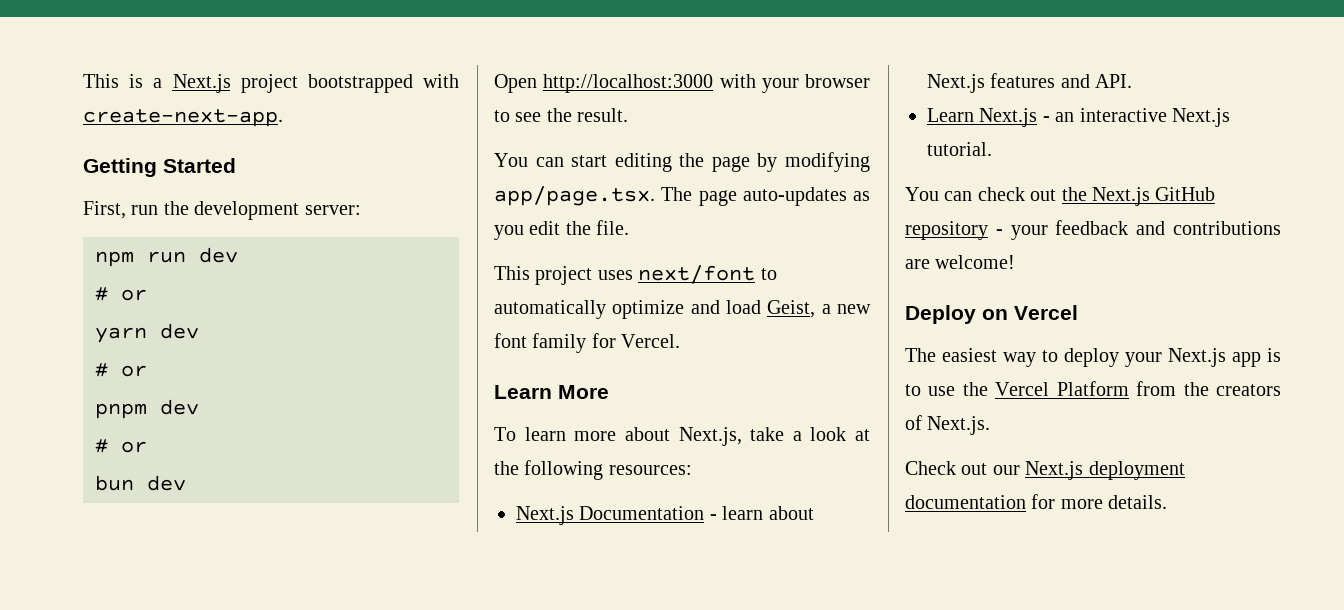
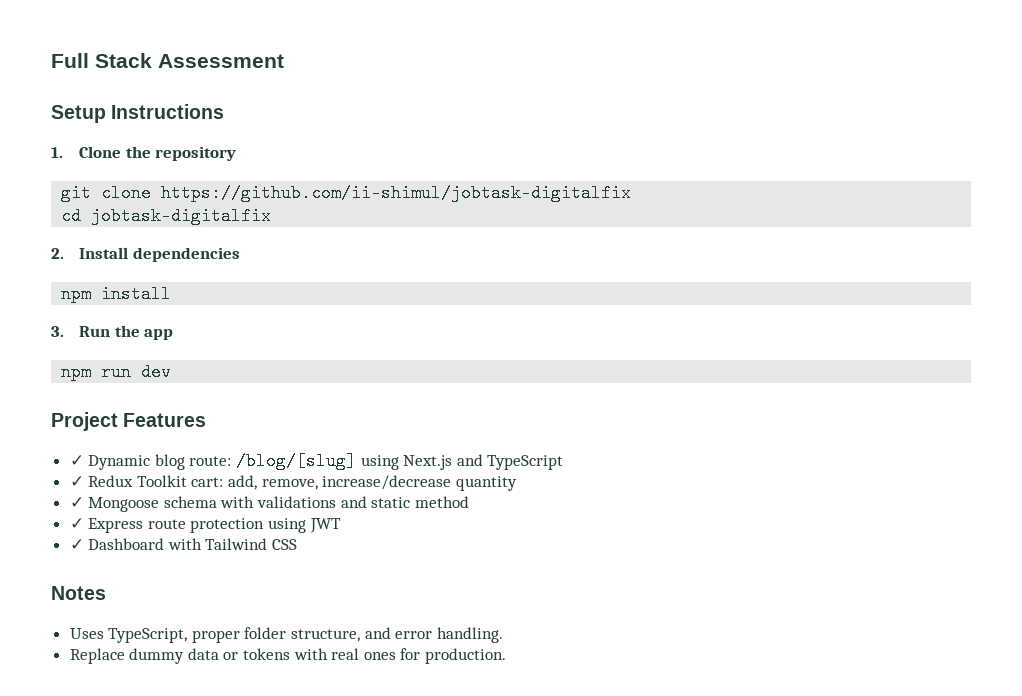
- This is a Next.js project bootstrapped with create-next-app.
- Getting Started
- First, run the development server:
+ Full Stack Assessment
+ Setup Instructions
+ 1. Clone the repository
+ git clone https://github.com/ii-shimul/jobtask-digitalfix
+ cd jobtask-digitalfix
+ 2. Install dependencies
+ npm install
+ 3. Run the app
  npm run dev
- # or
- yarn dev
- # or
- pnpm dev
- # or
- bun dev
- Open http://localhost:3000 with your browser to see the result.
- You can start editing the page by modifying app/page.tsx. The page auto-updates as you edit the file.
- This project uses next/font to automatically optimize and load Geist, a new font family for Vercel.
- Learn More
- To learn more about Next.js, take a look at the following resources:
- Next.js Documentation - learn about Next.js features and API.
- Learn Next.js - an interactive Next.js tutorial.
- You can check out the Next.js GitHub repository - your feedback and contributions are welcome!
- Deploy on Vercel
- The easiest way to deploy your Next.js app is to use the Vercel Platform from the creators of Next.js.
- Check out our Next.js deployment documentation for more details.
+ Project Features
+ ✓ Dynamic blog route: /blog/[slug] using Next.js and TypeScript
+ ✓ Redux Toolkit cart: add, remove, increase/decrease quantity
+ ✓ Mongoose schema with validations and static method
+ ✓ Express route protection using JWT
+ ✓ Dashboard with Tailwind CSS
+ Notes
+ Uses TypeScript, proper folder structure, and error handling.
+ Replace dummy data or tokens with real ones for production.

